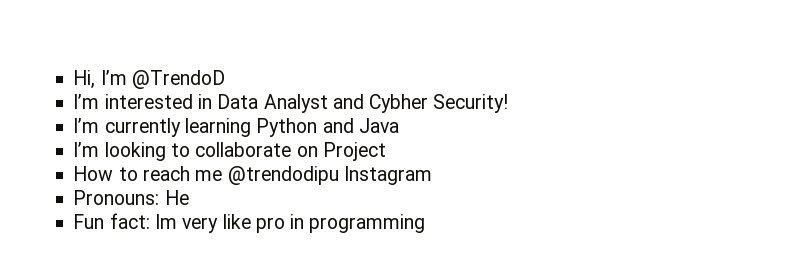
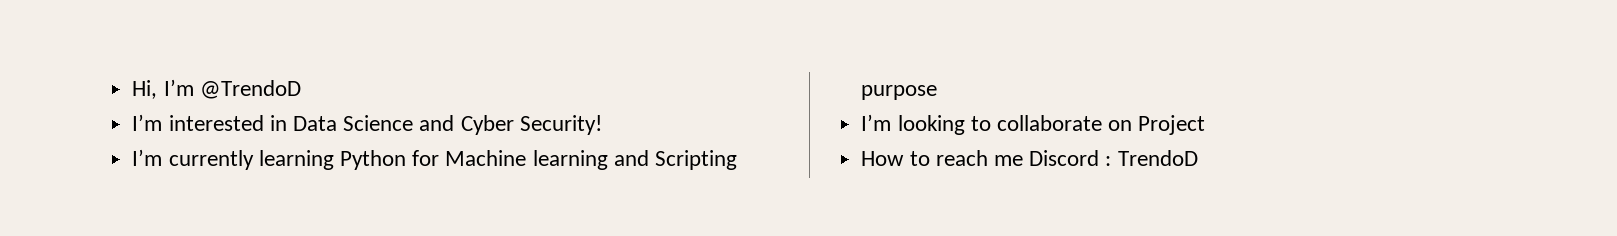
- I’m interested in Data Analyst and Cybher Security!
+ I’m interested in Data Science and Cyber Security!
- I’m currently learning Python and Java
+ I’m currently learning Python for Machine learning and Scripting purpose
- How to reach me @trendodipu Instagram
- Pronouns: He
- Fun fact: Im very like pro in programming
+ How to reach me Discord : TrendoD

